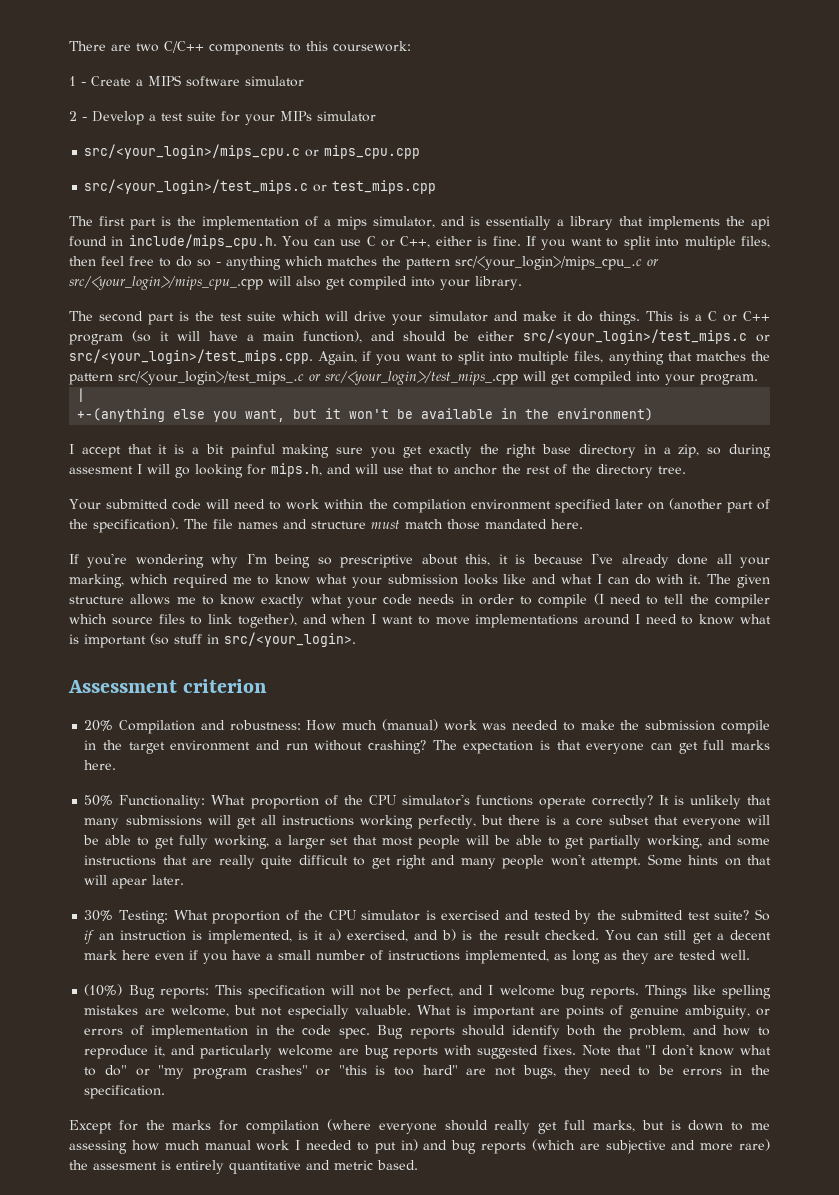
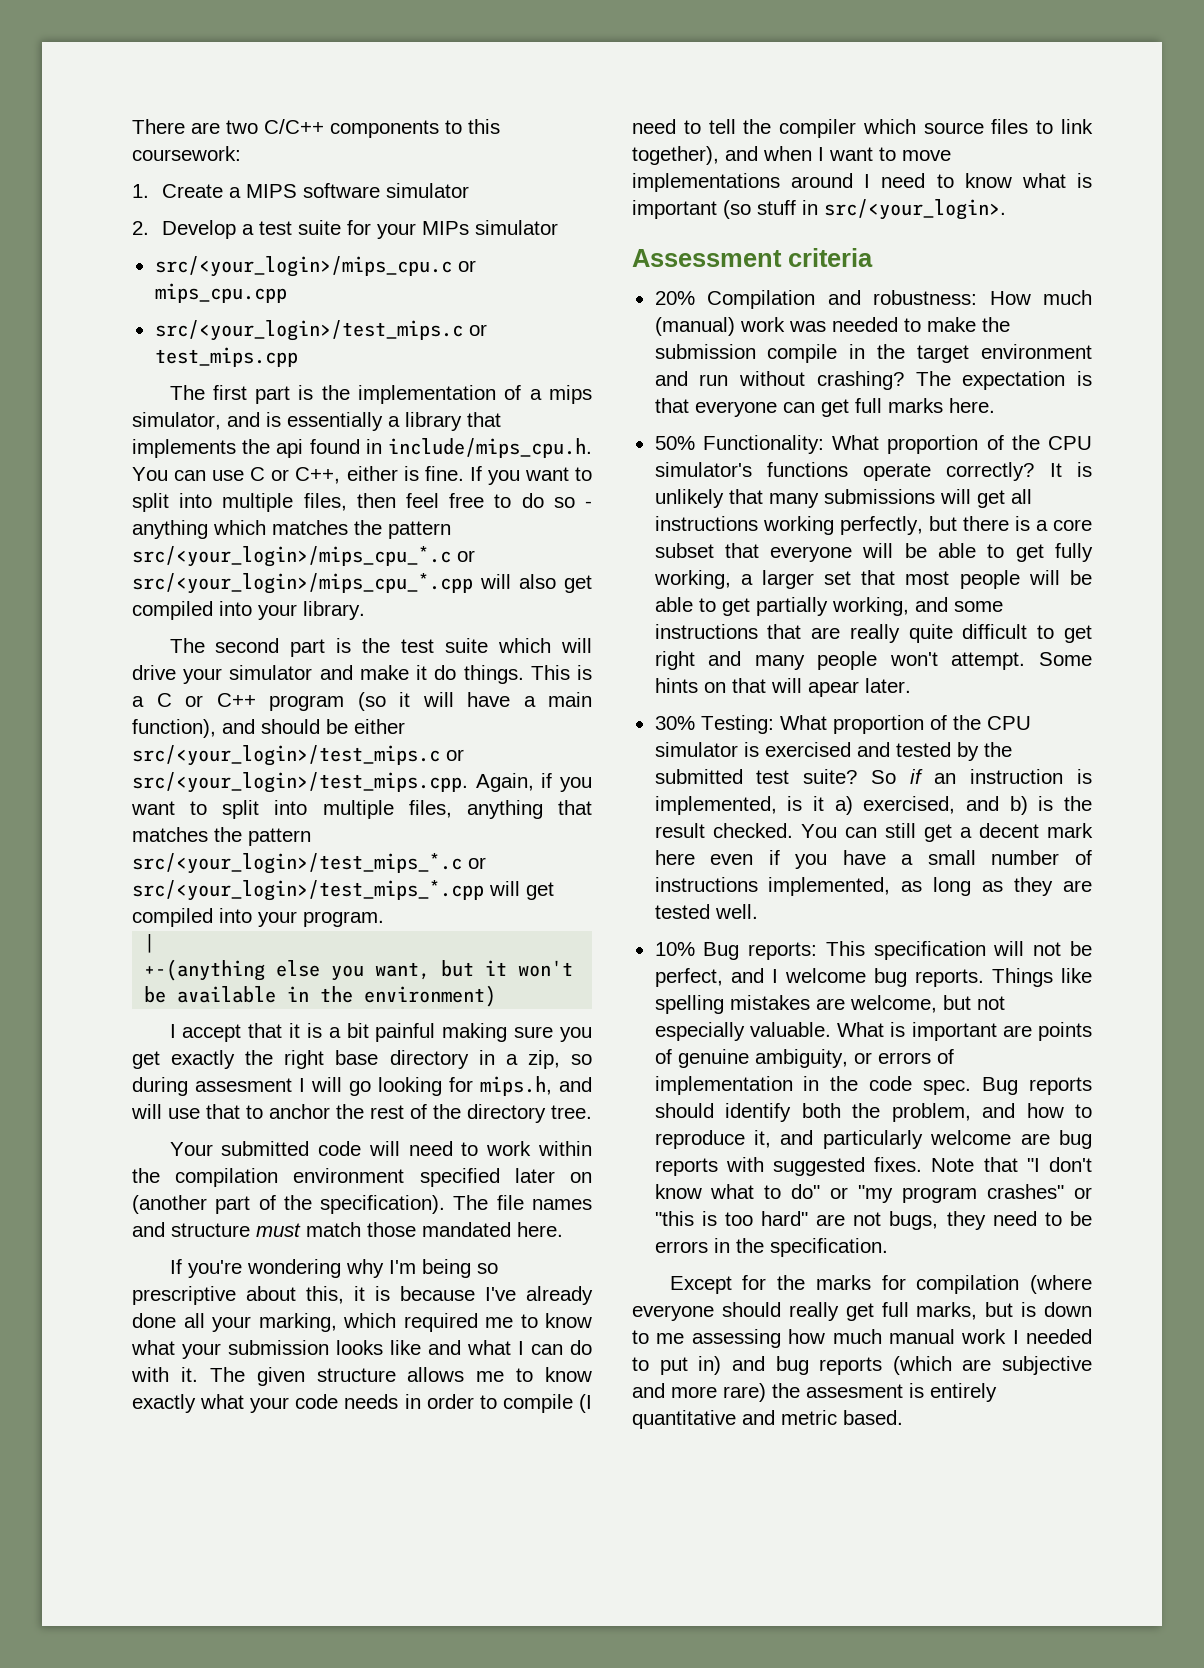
- 1 - Create a MIPS software simulator
+ 1. Create a MIPS software simulator
- 2 - Develop a test suite for your MIPs simulator
+ 2. Develop a test suite for your MIPs simulator
- If you want to split into multiple files, then feel free to do so - anything which matches the pattern src/<your_login>/mips_cpu_.c or src/<your_login>/mips_cpu_.cpp will also get compiled into your library.
+ If you want to split into multiple files, then feel free to do so - anything which matches the pattern src/<your_login>/mips_cpu_*.c or src/<your_login>/mips_cpu_*.cpp will also get compiled into your library.
- This is a C or C++ program (so it will have a main function), and should be either src/<your_login>/test_mips.c or src/<your_login>/test_mips.cpp. Again, if you want to split into multiple files, anything that matches the pattern src/<your_login>/test_mips_.c or src/<your_login>/test_mips_.cpp will get compiled into your program.
+ This is a C or C++ program (so it will have a main function), and should be either src/<your_login>/test_mips.c or src/<your_login>/test_mips.cpp. Again, if you want to split into multiple files, anything that matches the pattern src/<your_login>/test_mips_*.c or src/<your_login>/test_mips_*.cpp will get compiled into your program.
- Assessment criterion
+ Assessment criteria
- (10%) Bug reports: This specification will not be perfect, and I welcome bug reports.
+ 10% Bug reports: This specification will not be perfect, and I welcome bug reports.

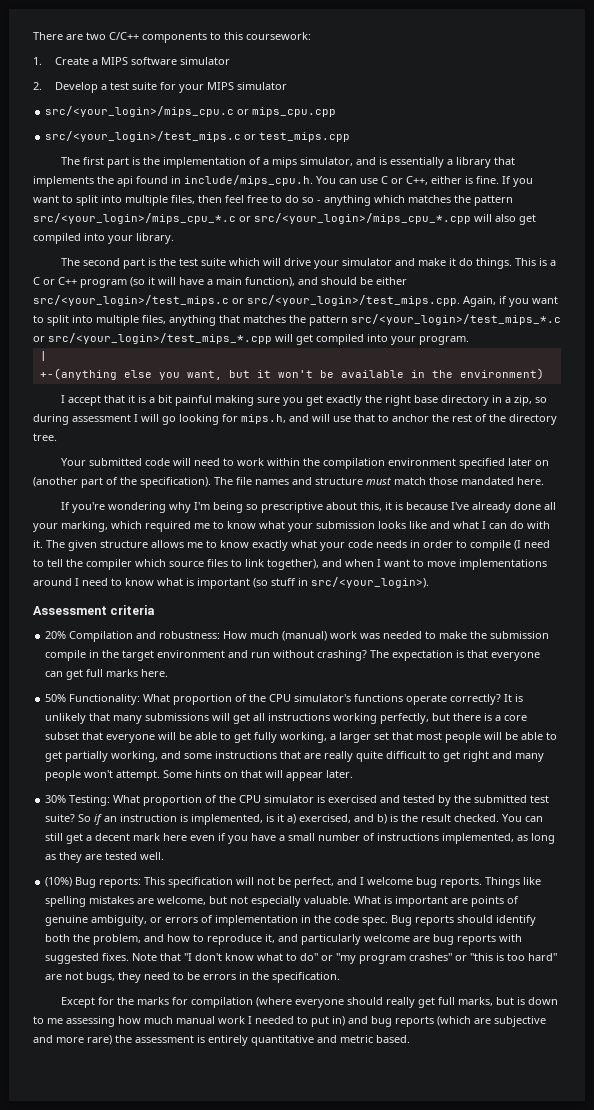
- 2. Develop a test suite for your MIPs simulator
+ 2. Develop a test suite for your MIPS simulator
- I accept that it is a bit painful making sure you get exactly the right base directory in a zip, so during assesment I will go looking for mips.h, and will use that to anchor the rest of the directory tree.
+ I accept that it is a bit painful making sure you get exactly the right base directory in a zip, so during assessment I will go looking for mips.h, and will use that to anchor the rest of the directory tree.
- The given structure allows me to know exactly what your code needs in order to compile (I need to tell the compiler which source files to link together), and when I want to move implementations around I need to know what is important (so stuff in src/<your_login>.
+ The given structure allows me to know exactly what your code needs in order to compile (I need to tell the compiler which source files to link together), and when I want to move implementations around I need to know what is important (so stuff in src/<your_login>).
- Some hints on that will apear later.
+ Some hints on that will appear later.
- 10% Bug reports: This specification will not be perfect, and I welcome bug reports.
+ (10%) Bug reports: This specification will not be perfect, and I welcome bug reports.
- Except for the marks for compilation (where everyone should really get full marks, but is down to me assessing how much manual work I needed to put in) and bug reports (which are subjective and more rare) the assesment is entirely quantitative and metric based.
+ Except for the marks for compilation (where everyone should really get full marks, but is down to me assessing how much manual work I needed to put in) and bug reports (which are subjective and more rare) the assessment is entirely quantitative and metric based.

